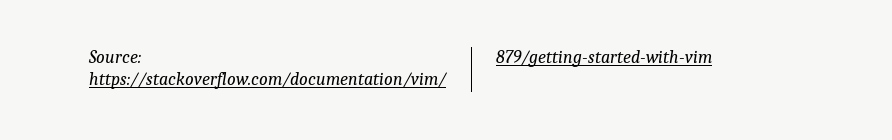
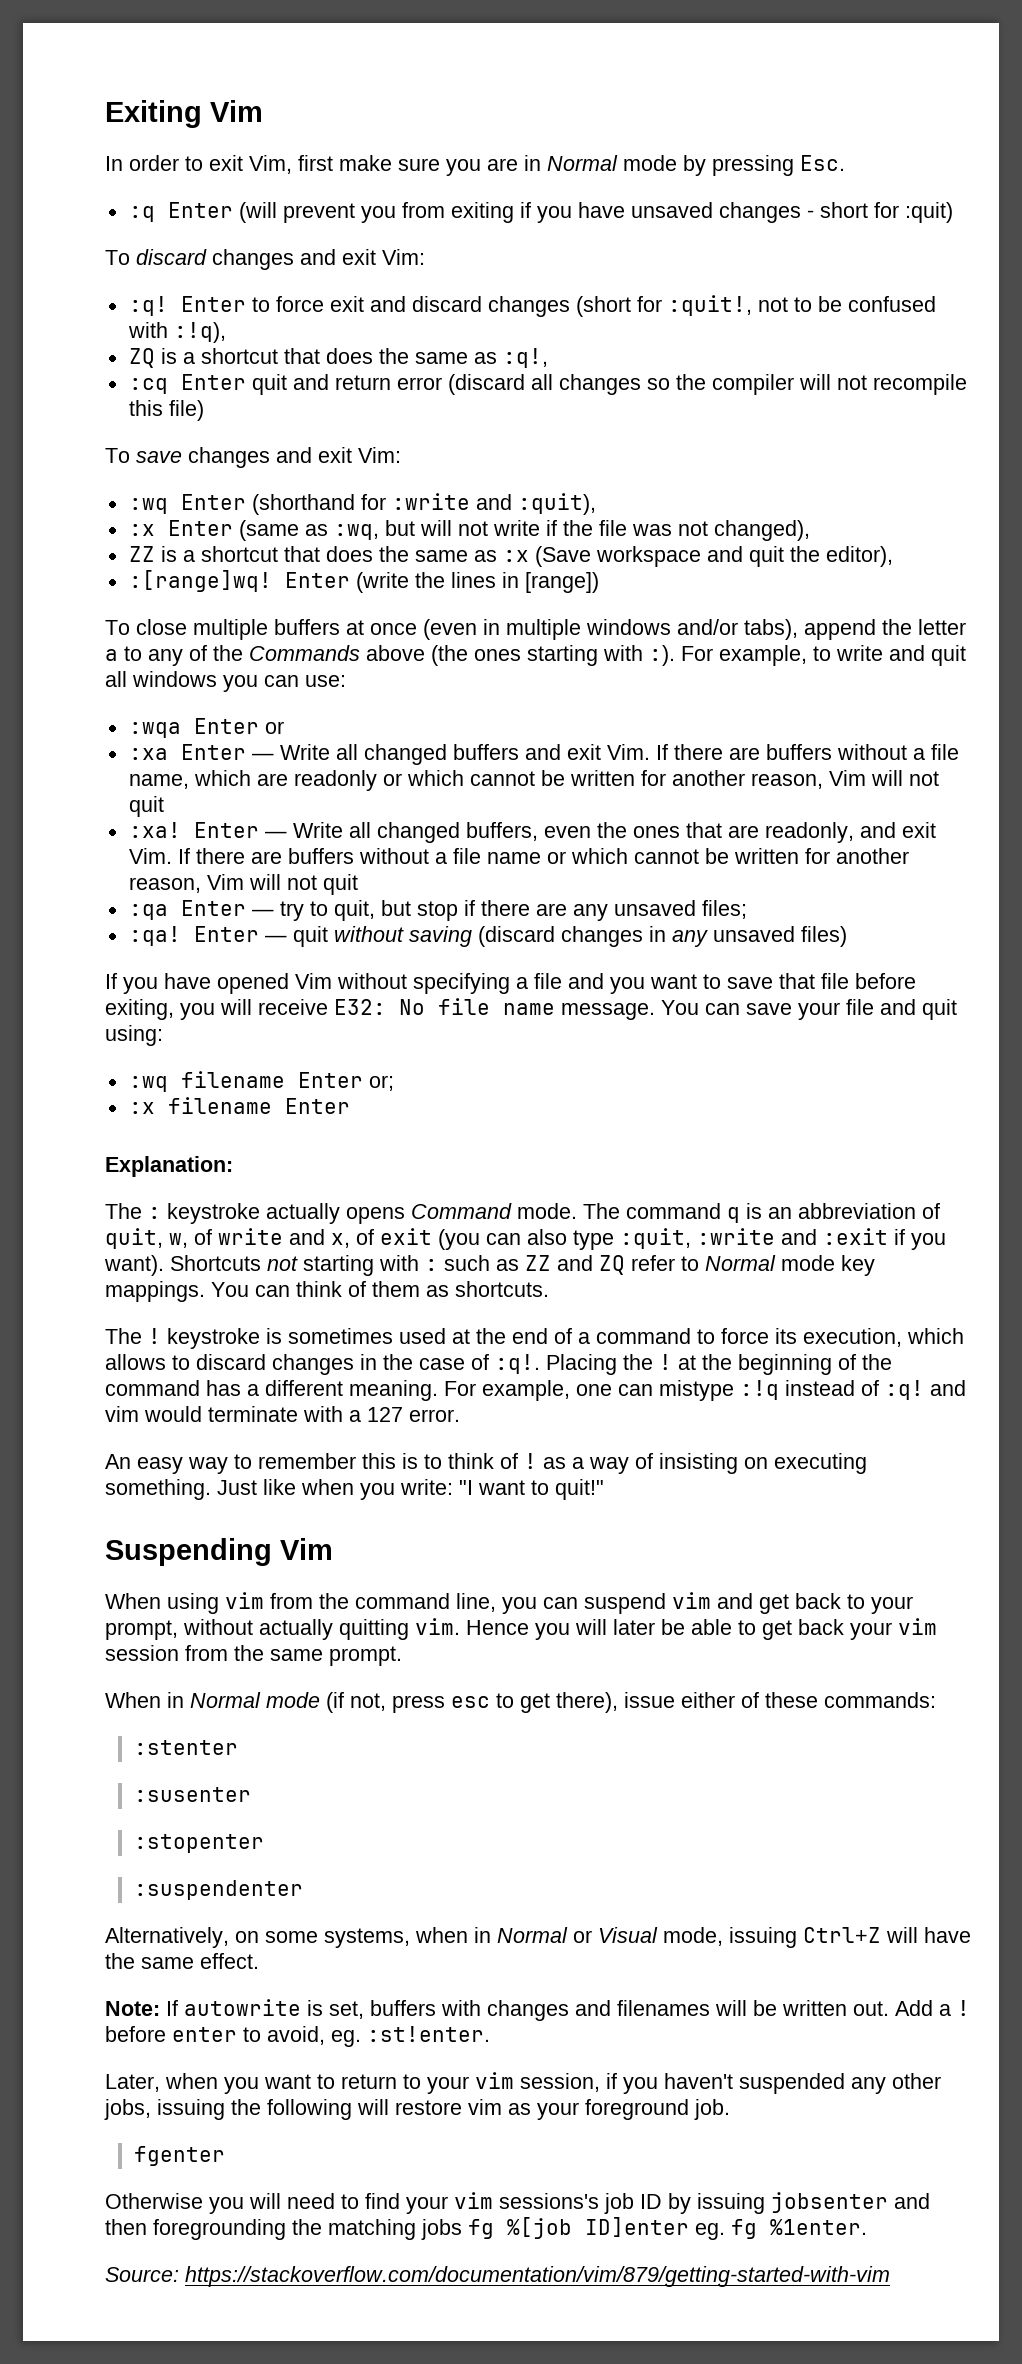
+ Exiting Vim
+ In order to exit Vim, first make sure you are in Normal mode by pressing Esc.
+ :q Enter (will prevent you from exiting if you have unsaved changes - short for :quit)
+ To discard changes and exit Vim:
+ :q! Enter to force exit and discard changes (short for :quit!, not to be confused with :!q),
+ ZQ is a shortcut that does the same as :q!,
+ :cq Enter quit and return error (discard all changes so the compiler will not recompile this file)
+ To save changes and exit Vim:
+ :wq Enter (shorthand for :write and :quit),
+ :x Enter (same as :wq, but will not write if the file was not changed),
+ ZZ is a shortcut that does the same as :x (Save workspace and quit the editor),
+ :[range]wq! Enter (write the lines in [range])
+ To close multiple buffers at once (even in multiple windows and/or tabs), append the letter a to any of the Commands above (the ones starting with :). For example, to write and quit all windows you can use:
+ :wqa Enter or
+ :xa Enter — Write all changed buffers and exit Vim. If there are buffers without a file name, which are readonly or which cannot be written for another reason, Vim will not quit
+ :xa! Enter — Write all changed buffers, even the ones that are readonly, and exit Vim. If there are buffers without a file name or which cannot be written for another reason, Vim will not quit
+ :qa Enter — try to quit, but stop if there are any unsaved files;
+ :qa! Enter — quit without saving (discard changes in any unsaved files)
+ If you have opened Vim without specifying a file and you want to save that file before exiting, you will receive E32: No file name message. You can save your file and quit using:
+ :wq filename Enter or;
+ :x filename Enter
+ Explanation:
+ The : keystroke actually opens Command mode. The command q is an abbreviation of quit, w, of write and x, of exit (you can also type :quit, :write and :exit if you want). Shortcuts not starting with : such as ZZ and ZQ refer to Normal mode key mappings. You can think of them as shortcuts.
+ The ! keystroke is sometimes used at the end of a command to force its execution, which allows to discard changes in the case of :q!. Placing the ! at the beginning of the command has a different meaning. For example, one can mistype :!q instead of :q! and vim would terminate with a 127 error.
+ An easy way to remember this is to think of ! as a way of insisting on executing something. Just like when you write: "I want to quit!"
+ Suspending Vim
+ When using vim from the command line, you can suspend vim and get back to your prompt, without actually quitting vim. Hence you will later be able to get back your vim session from the same prompt.
+ When in Normal mode (if not, press esc to get there), issue either of these commands:
+ :stenter
+ :susenter
+ :stopenter
+ :suspendenter
+ Alternatively, on some systems, when in Normal or Visual mode, issuing Ctrl+Z will have the same effect.
+ Note: If autowrite is set, buffers with changes and filenames will be written out. Add a ! before enter to avoid, eg. :st!enter.
+ Later, when you want to return to your vim session, if you haven't suspended any other jobs, issuing the following will restore vim as your foreground job.
+ fgenter
+ Otherwise you will need to find your vim sessions's job ID by issuing jobsenter and then foregrounding the matching jobs fg %[job ID]enter eg. fg %1enter.

